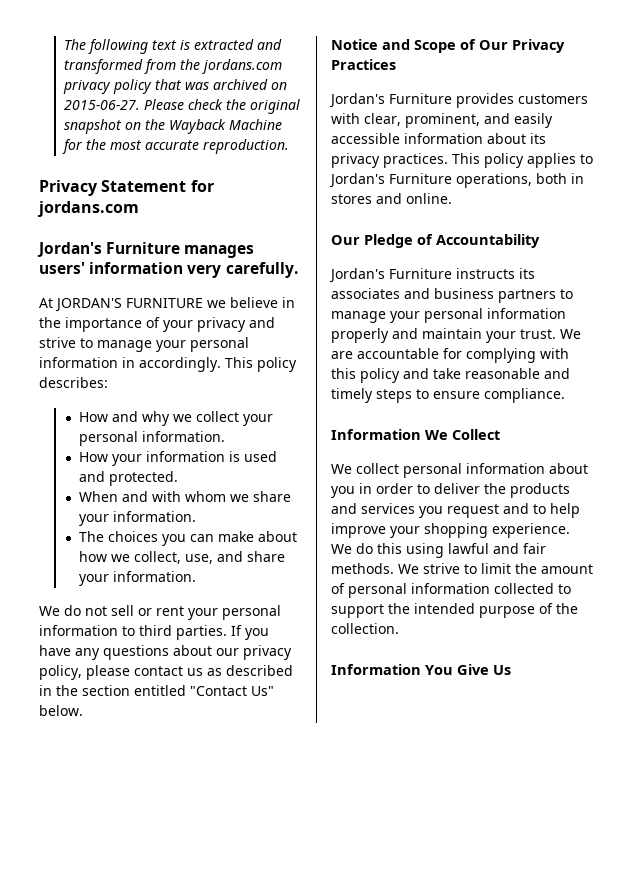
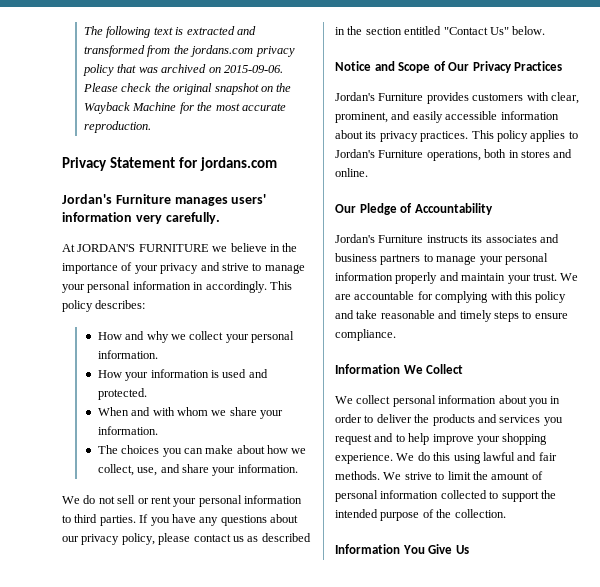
- The following text is extracted and transformed from the jordans.com privacy policy that was archived on 2015-06-27.
+ The following text is extracted and transformed from the jordans.com privacy policy that was archived on 2015-09-06.

